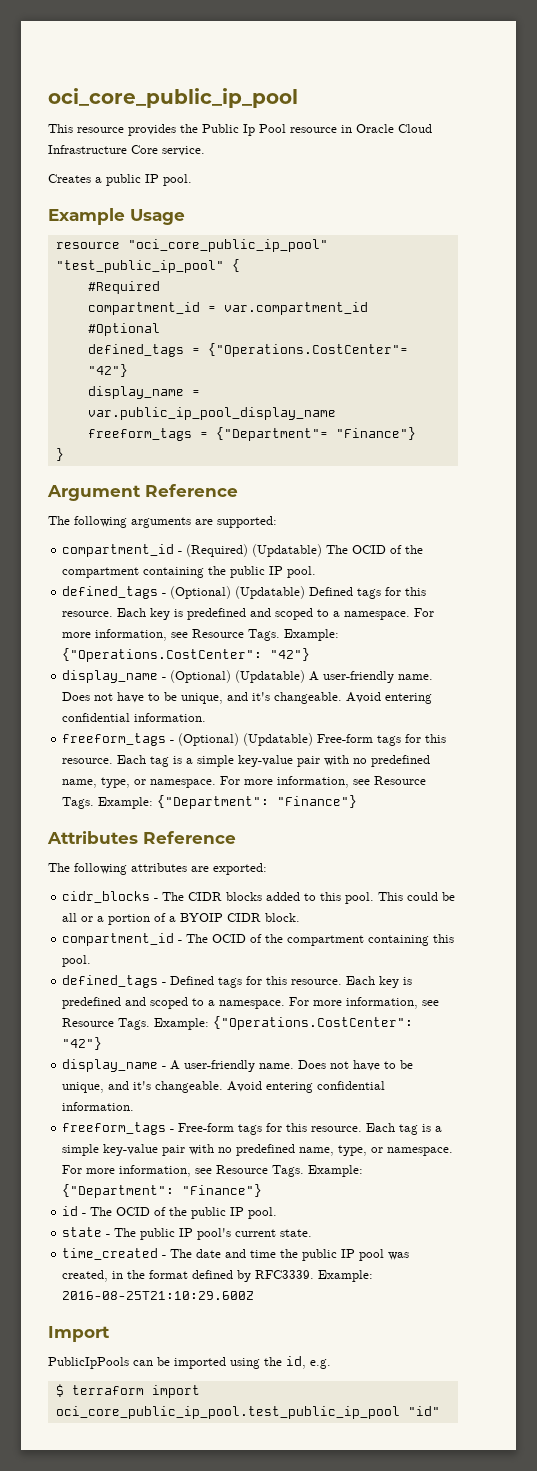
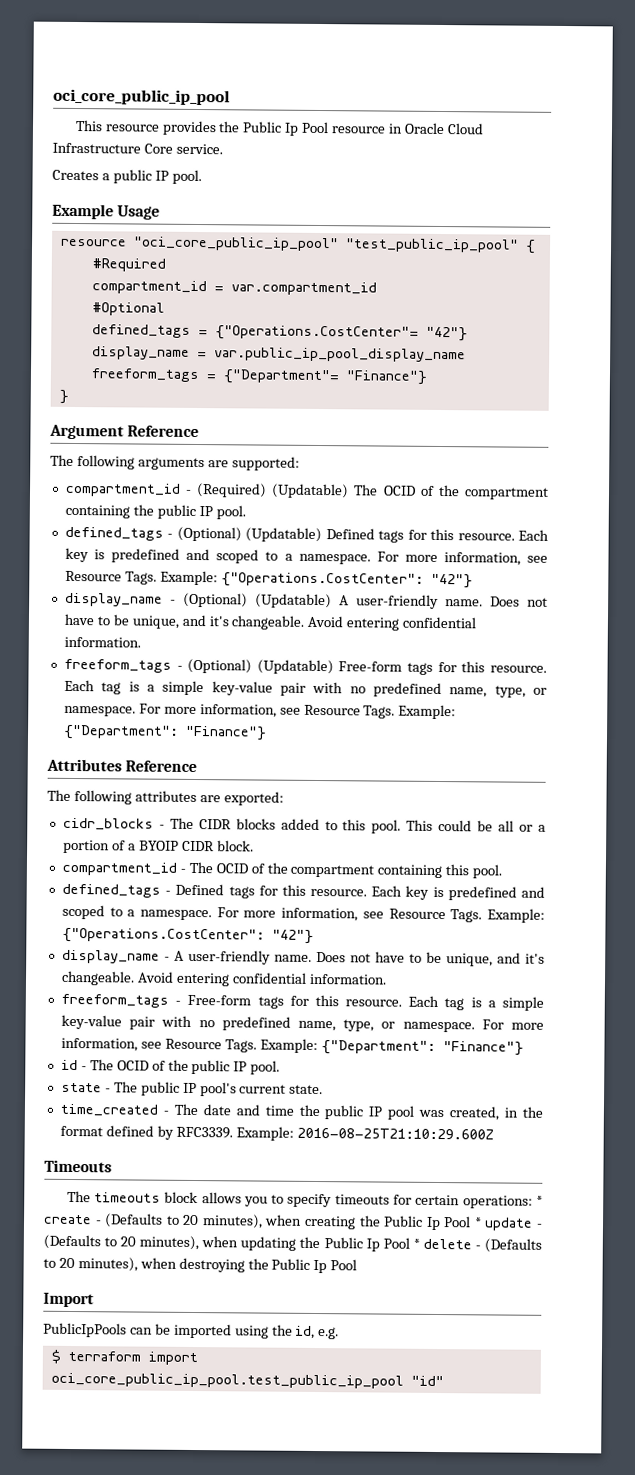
+ Timeouts
+ The timeouts block allows you to specify timeouts for certain operations: * create - (Defaults to 20 minutes), when creating the Public Ip Pool * update - (Defaults to 20 minutes), when updating the Public Ip Pool * delete - (Defaults to 20 minutes), when destroying the Public Ip Pool

